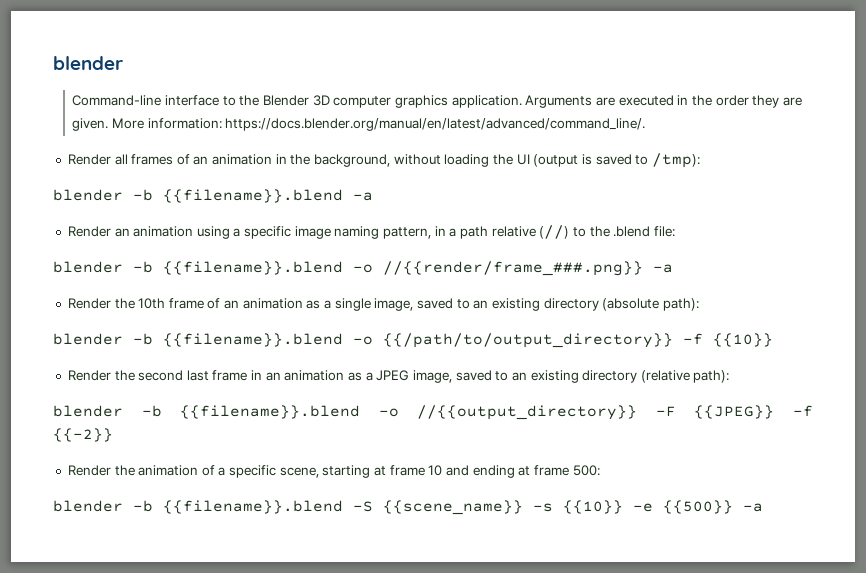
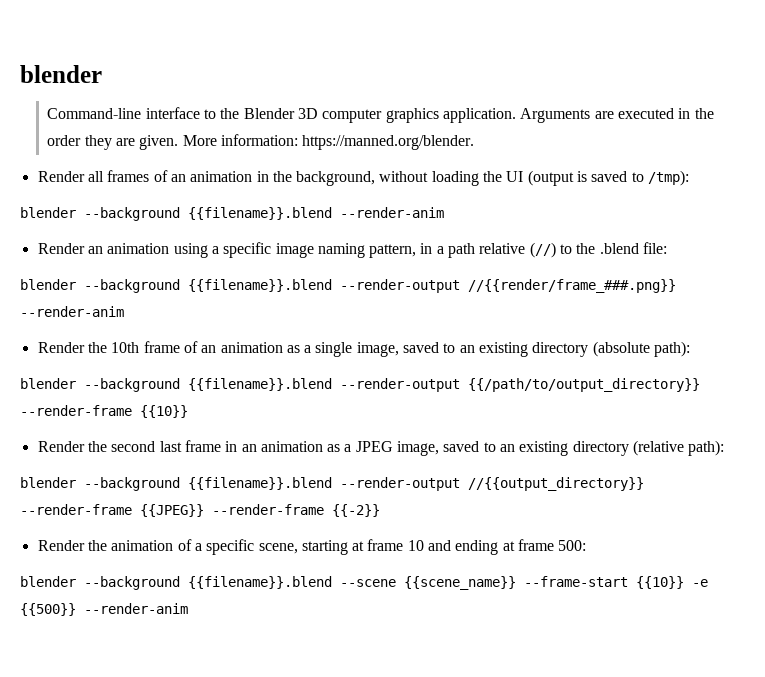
- More information: https://docs.blender.org/manual/en/latest/advanced/command_line/.
+ More information: https://manned.org/blender.
- blender -b {{filename}}.blend -a
+ blender --background {{filename}}.blend --render-anim
- blender -b {{filename}}.blend -o //{{render/frame_###.png}} -a
+ blender --background {{filename}}.blend --render-output //{{render/frame_###.png}} --render-anim
- blender -b {{filename}}.blend -o {{/path/to/output_directory}} -f {{10}}
+ blender --background {{filename}}.blend --render-output {{/path/to/output_directory}} --render-frame {{10}}
- blender -b {{filename}}.blend -o //{{output_directory}} -F {{JPEG}} -f {{-2}}
+ blender --background {{filename}}.blend --render-output //{{output_directory}} --render-frame {{JPEG}} --render-frame {{-2}}
- blender -b {{filename}}.blend -S {{scene_name}} -s {{10}} -e {{500}} -a
+ blender --background {{filename}}.blend --scene {{scene_name}} --frame-start {{10}} -e {{500}} --render-anim

